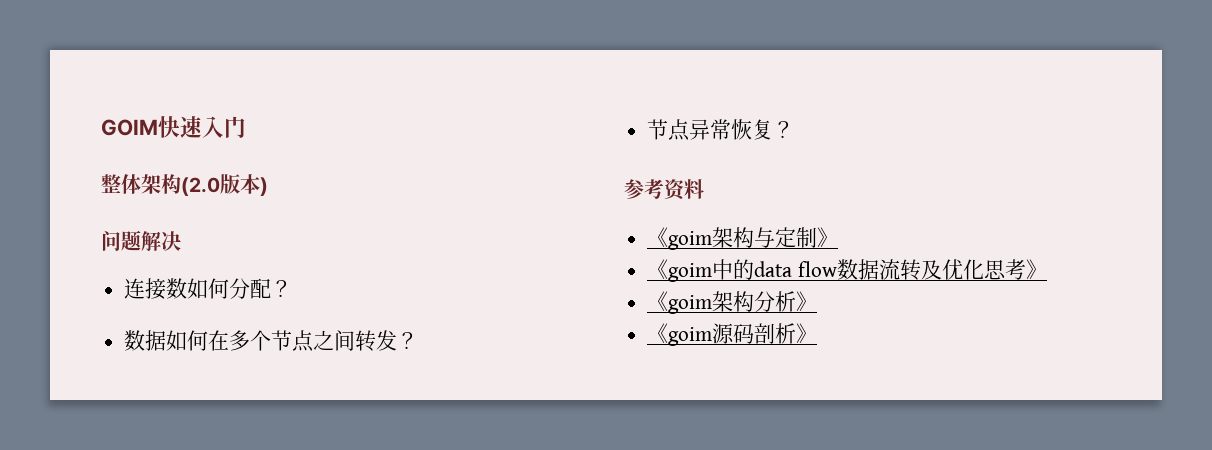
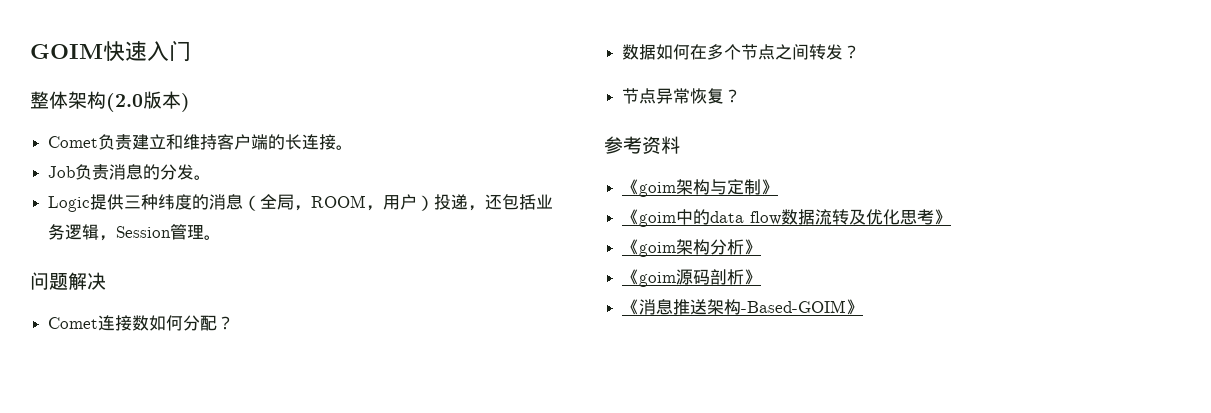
+ Comet负责建立和维持客户端的长连接。
+ Job负责消息的分发。
+ Logic提供三种纬度的消息（全局，ROOM，用户）投递，还包括业务逻辑，Session管理。
- 连接数如何分配？
+ Comet连接数如何分配？
+ 《消息推送架构-Based-GOIM》

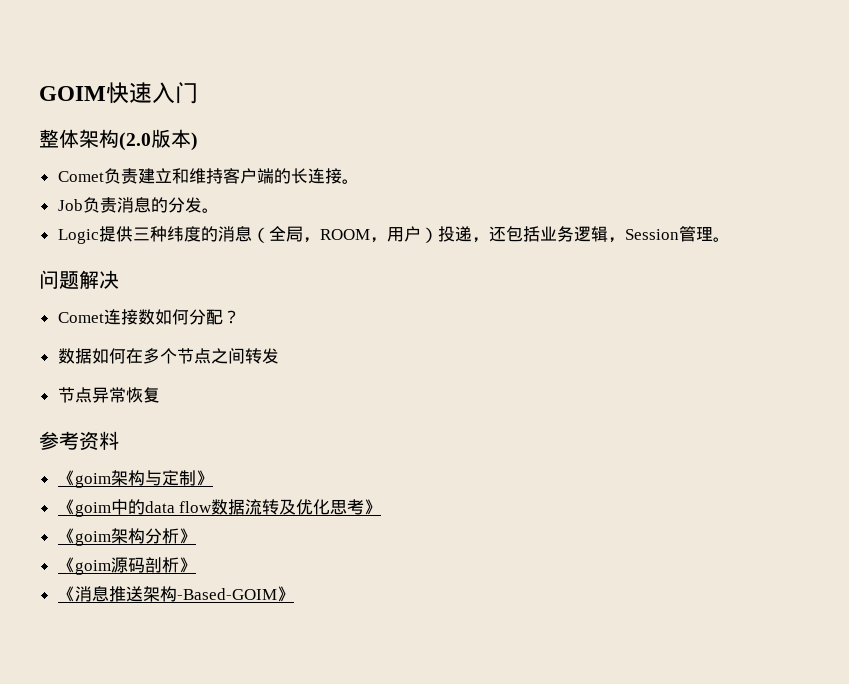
- 数据如何在多个节点之间转发？
+ 数据如何在多个节点之间转发
- 节点异常恢复？
+ 节点异常恢复

